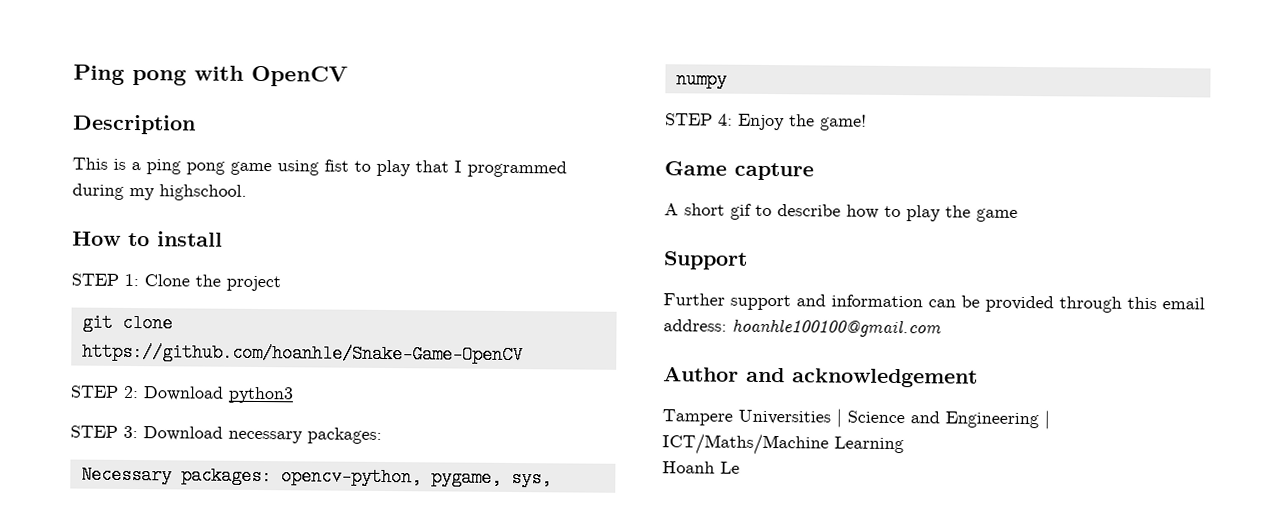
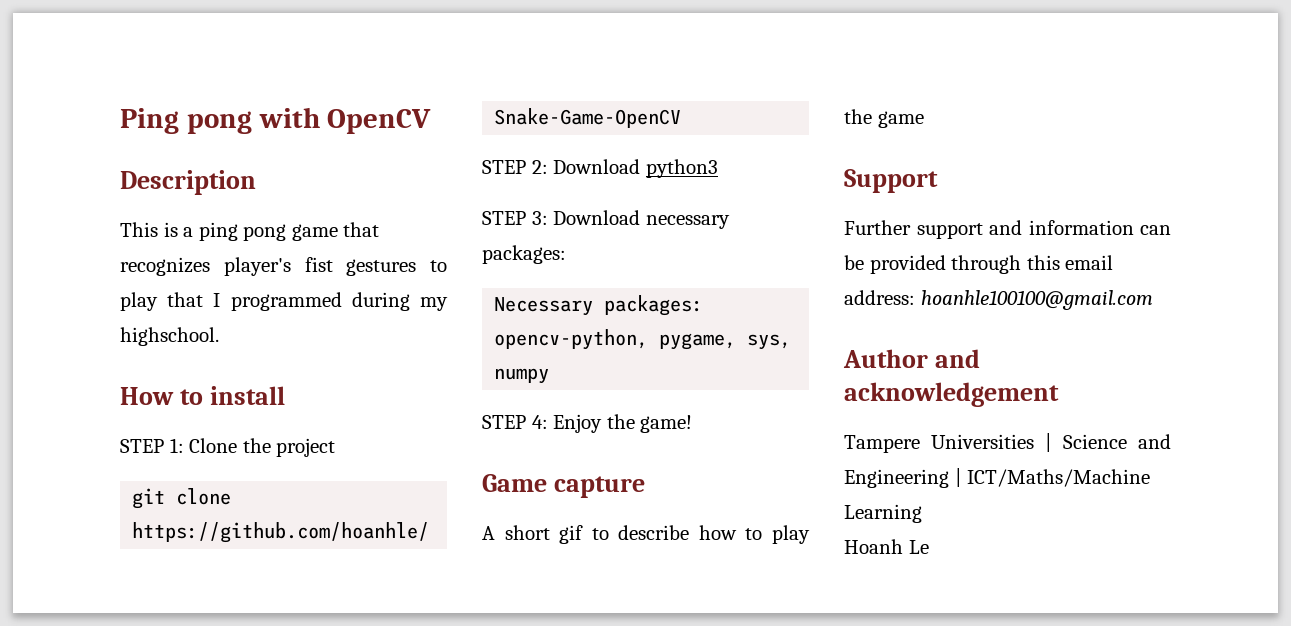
- This is a ping pong game using fist to play that I programmed during my highschool.
+ This is a ping pong game that recognizes player's fist gestures to play that I programmed during my highschool.

